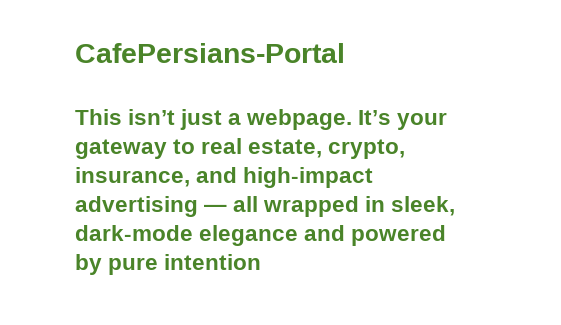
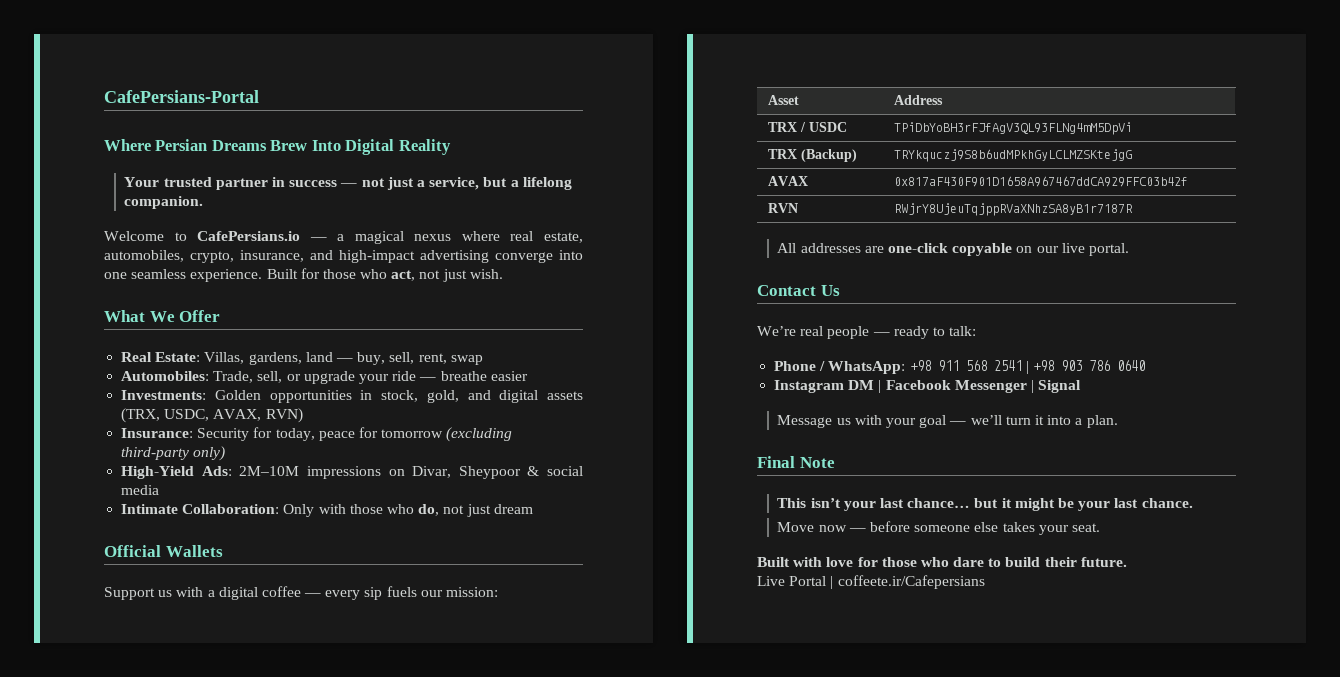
- This isn’t just a webpage. It’s your gateway to real estate, crypto, insurance, and high-impact advertising — all wrapped in sleek, dark-mode elegance and powered by pure intention
+ Where Persian Dreams Brew Into Digital Reality
+ Your trusted partner in success — not just a service, but a lifelong companion.
+ Welcome to CafePersians.io — a magical nexus where real estate, automobiles, crypto, insurance, and high-impact advertising converge into one seamless experience. Built for those who act, not just wish.
+ What We Offer
+ Real Estate: Villas, gardens, land — buy, sell, rent, swap
+ Automobiles: Trade, sell, or upgrade your ride — breathe easier
+ Investments: Golden opportunities in stock, gold, and digital assets (TRX, USDC, AVAX, RVN)
+ Insurance: Security for today, peace for tomorrow (excluding third-party only)
+ High-Yield Ads: 2M–10M impressions on Divar, Sheypoor & social media
+ Intimate Collaboration: Only with those who do, not just dream
+ Official Wallets
+ Support us with a digital coffee — every sip fuels our mission:
+ Asset | Address
+ TRX / USDC | TPiDbYoBH3rFJfAgV3QL93FLNg4mM5DpVi
+ TRX (Backup) | TRYkquczj9S8b6udMPkhGyLCLMZSKtejgG
+ AVAX | 0x817aF430F901D1658A967467ddCA929FFC03b42f
+ RVN | RWjrY8UjeuTqjppRVaXNhzSA8yB1r7187R
+ All addresses are one-click copyable on our live portal.
+ Contact Us
+ We’re real people — ready to talk:
+ Phone / WhatsApp: +98 911 568 2541 | +98 903 786 0640
+ Instagram DM | Facebook Messenger | Signal
+ Message us with your goal — we’ll turn it into a plan.
+ Final Note
+ This isn’t your last chance… but it might be your last chance.
+ Move now — before someone else takes your seat.
+ Built with love for those who dare to build their future.
+ Live Portal | coffeete.ir/Cafepersians

